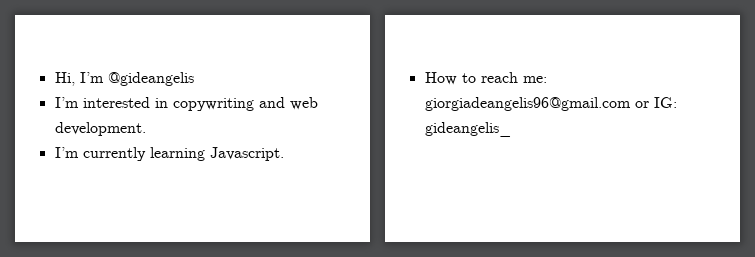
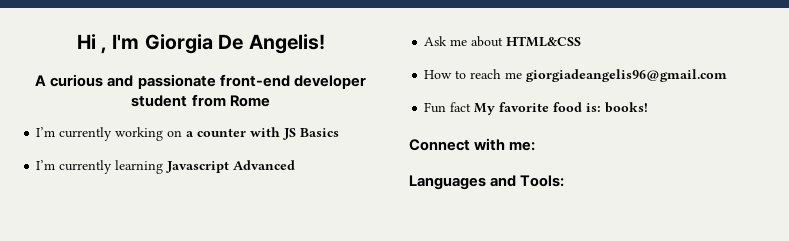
- Hi, I’m @gideangelis
- I’m interested in copywriting and web development.
- I’m currently learning Javascript.
- How to reach me: giorgiadeangelis96@gmail.com or IG: gideangelis_
+ Hi , I'm Giorgia De Angelis!
+ A curious and passionate front-end developer student from Rome
+ I’m currently working on a counter with JS Basics
+ I’m currently learning Javascript Advanced
+ Ask me about HTML&CSS
+ How to reach me giorgiadeangelis96@gmail.com
+ Fun fact My favorite food is: books!
+ Connect with me:
+ Languages and Tools:

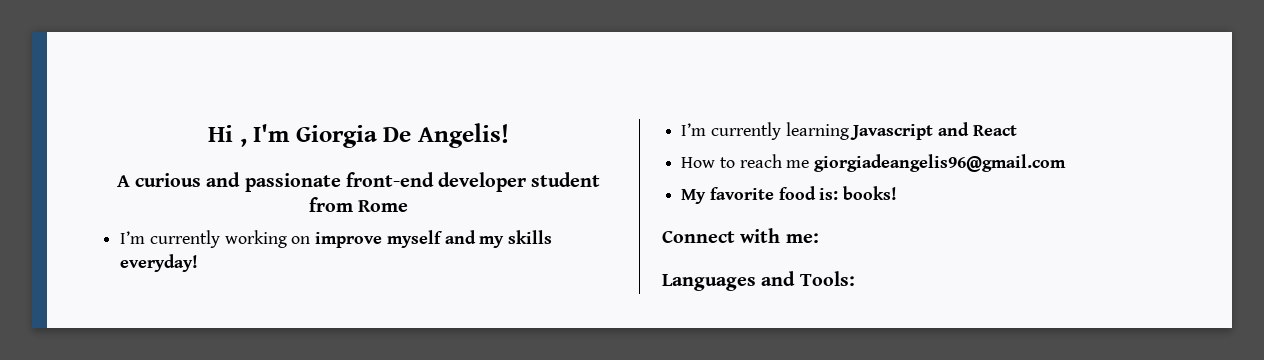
- I’m currently working on a counter with JS Basics
+ I’m currently working on improve myself and my skills everyday!
- I’m currently learning Javascript Advanced
- Ask me about HTML&CSS
+ I’m currently learning Javascript and React
- Fun fact My favorite food is: books!
+ My favorite food is: books!

